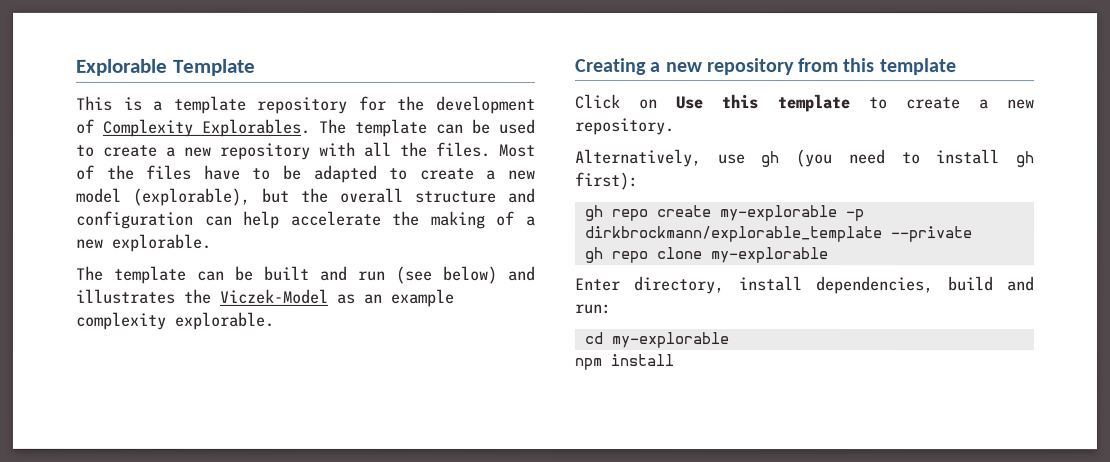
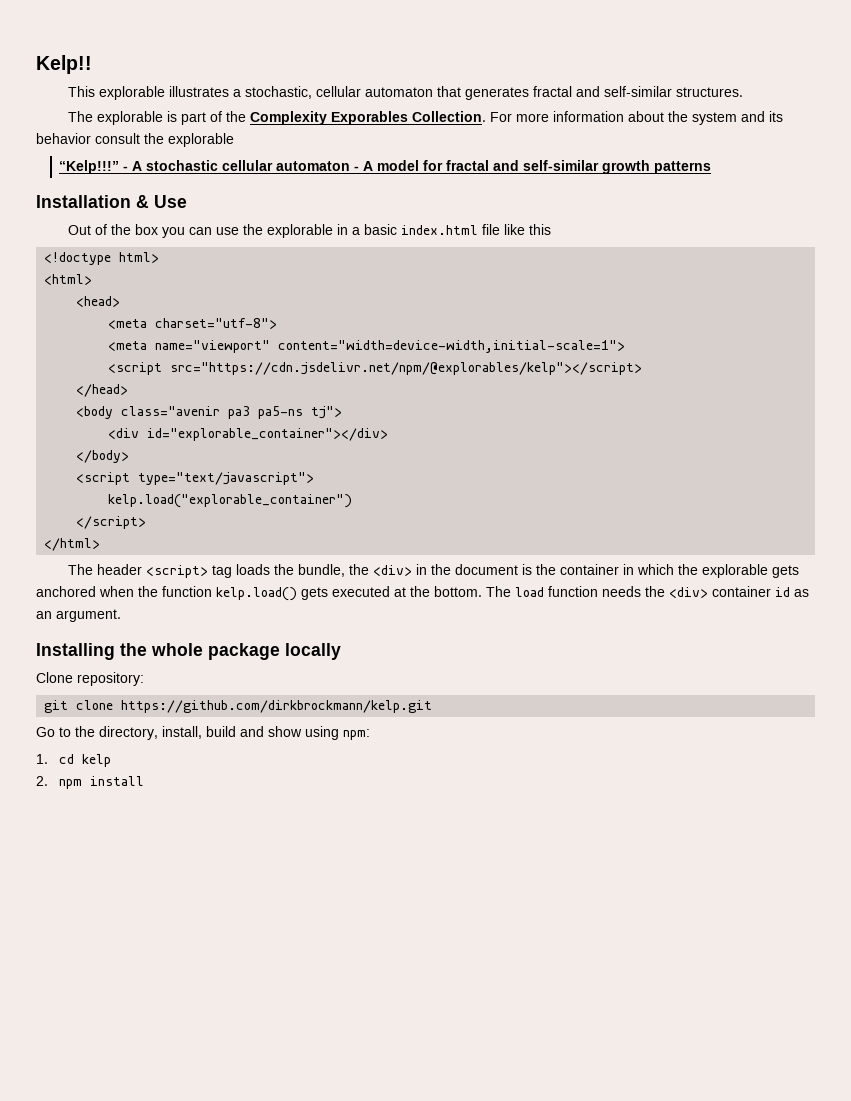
- Explorable Template
+ Kelp!!
- This is a template repository for the development of Complexity Explorables. The template can be used to create a new repository with all the files. Most of the files have to be adapted to create a new model (explorable), but the overall structure and configuration can help accelerate the making of a new explorable.
- The template can be built and run (see below) and illustrates the Viczek-Model as an example complexity explorable.
- Creating a new repository from this template
- Click on Use this template to create a new repository.
- Alternatively, use gh (you need to install gh first):
- gh repo create my-explorable -p dirkbrockmann/explorable_template --private
- gh repo clone my-explorable
- Enter directory, install dependencies, build and run:
- cd my-explorable
- npm install
+ This explorable illustrates a stochastic, cellular automaton that generates fractal and self-similar structures.
+ The explorable is part of the Complexity Exporables Collection. For more information about the system and its behavior consult the explorable
+ “Kelp!!!” - A stochastic cellular automaton - A model for fractal and self-similar growth patterns
+ Installation & Use
+ Out of the box you can use the explorable in a basic index.html file like this
+ <!doctype html>
+ <html>
+ <head>
+ <meta charset="utf-8">
+ <meta name="viewport" content="width=device-width,initial-scale=1">
+ <script src="https://cdn.jsdelivr.net/npm/@explorables/kelp"></script>
+ </head>
+ <body class="avenir pa3 pa5-ns tj">
+ <div id="explorable_container"></div>
+ </body>
+ <script type="text/javascript">
+ kelp.load("explorable_container")
+ </script>
+ </html>
+ The header <script> tag loads the bundle, the <div> in the document is the container in which the explorable gets anchored when the function kelp.load() gets executed at the bottom. The load function needs the <div> container id as an argument.
+ Installing the whole package locally
+ Clone repository:
+ git clone https://github.com/dirkbrockmann/kelp.git
+ Go to the directory, install, build and show using npm:
+ 1. cd kelp
+ 2. npm install

